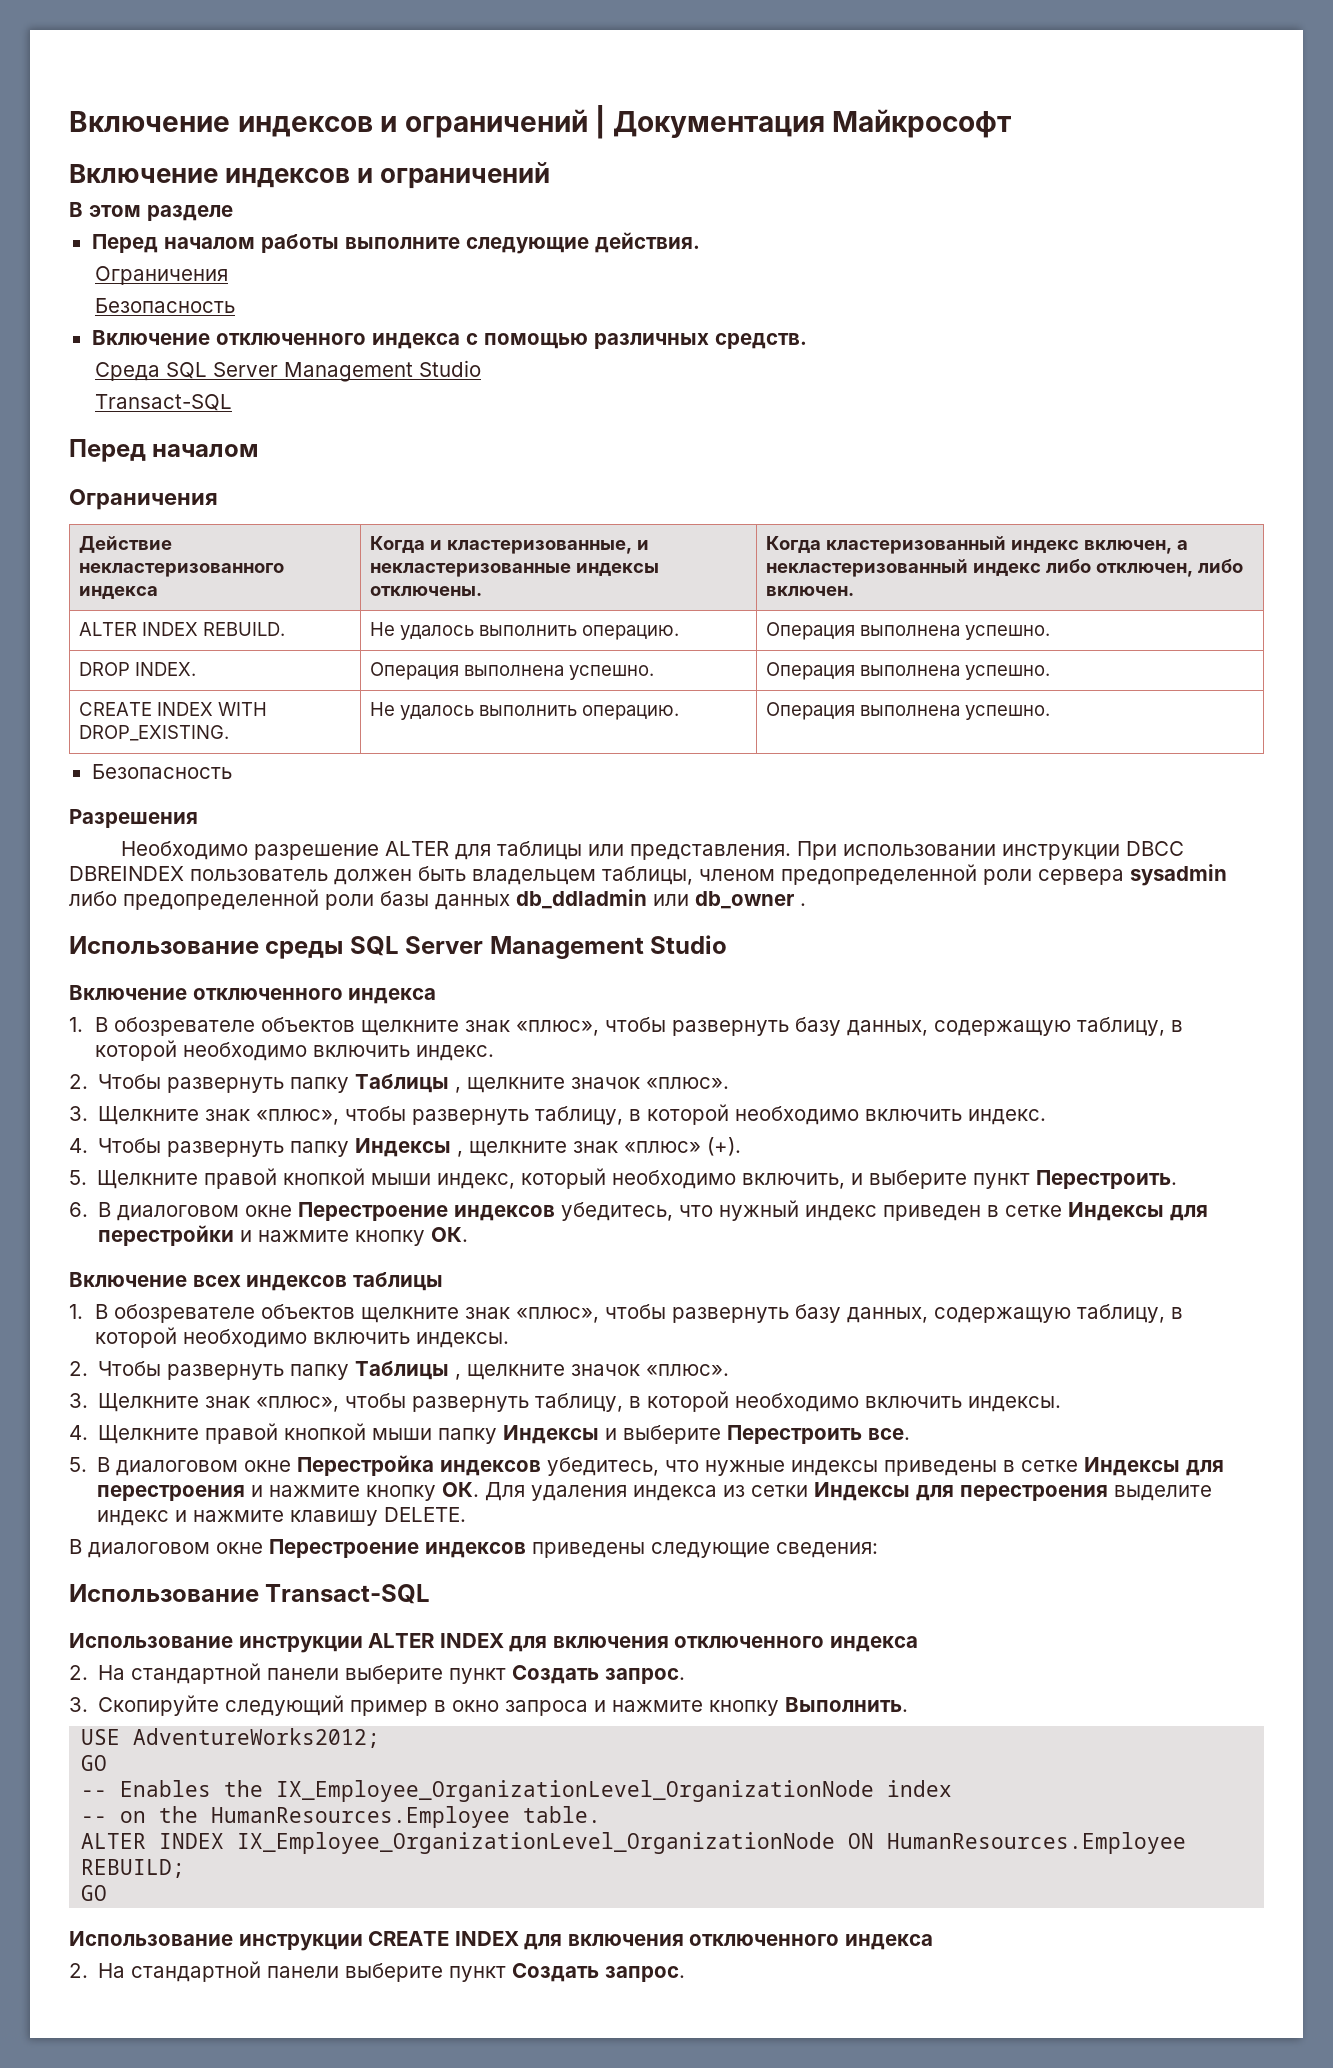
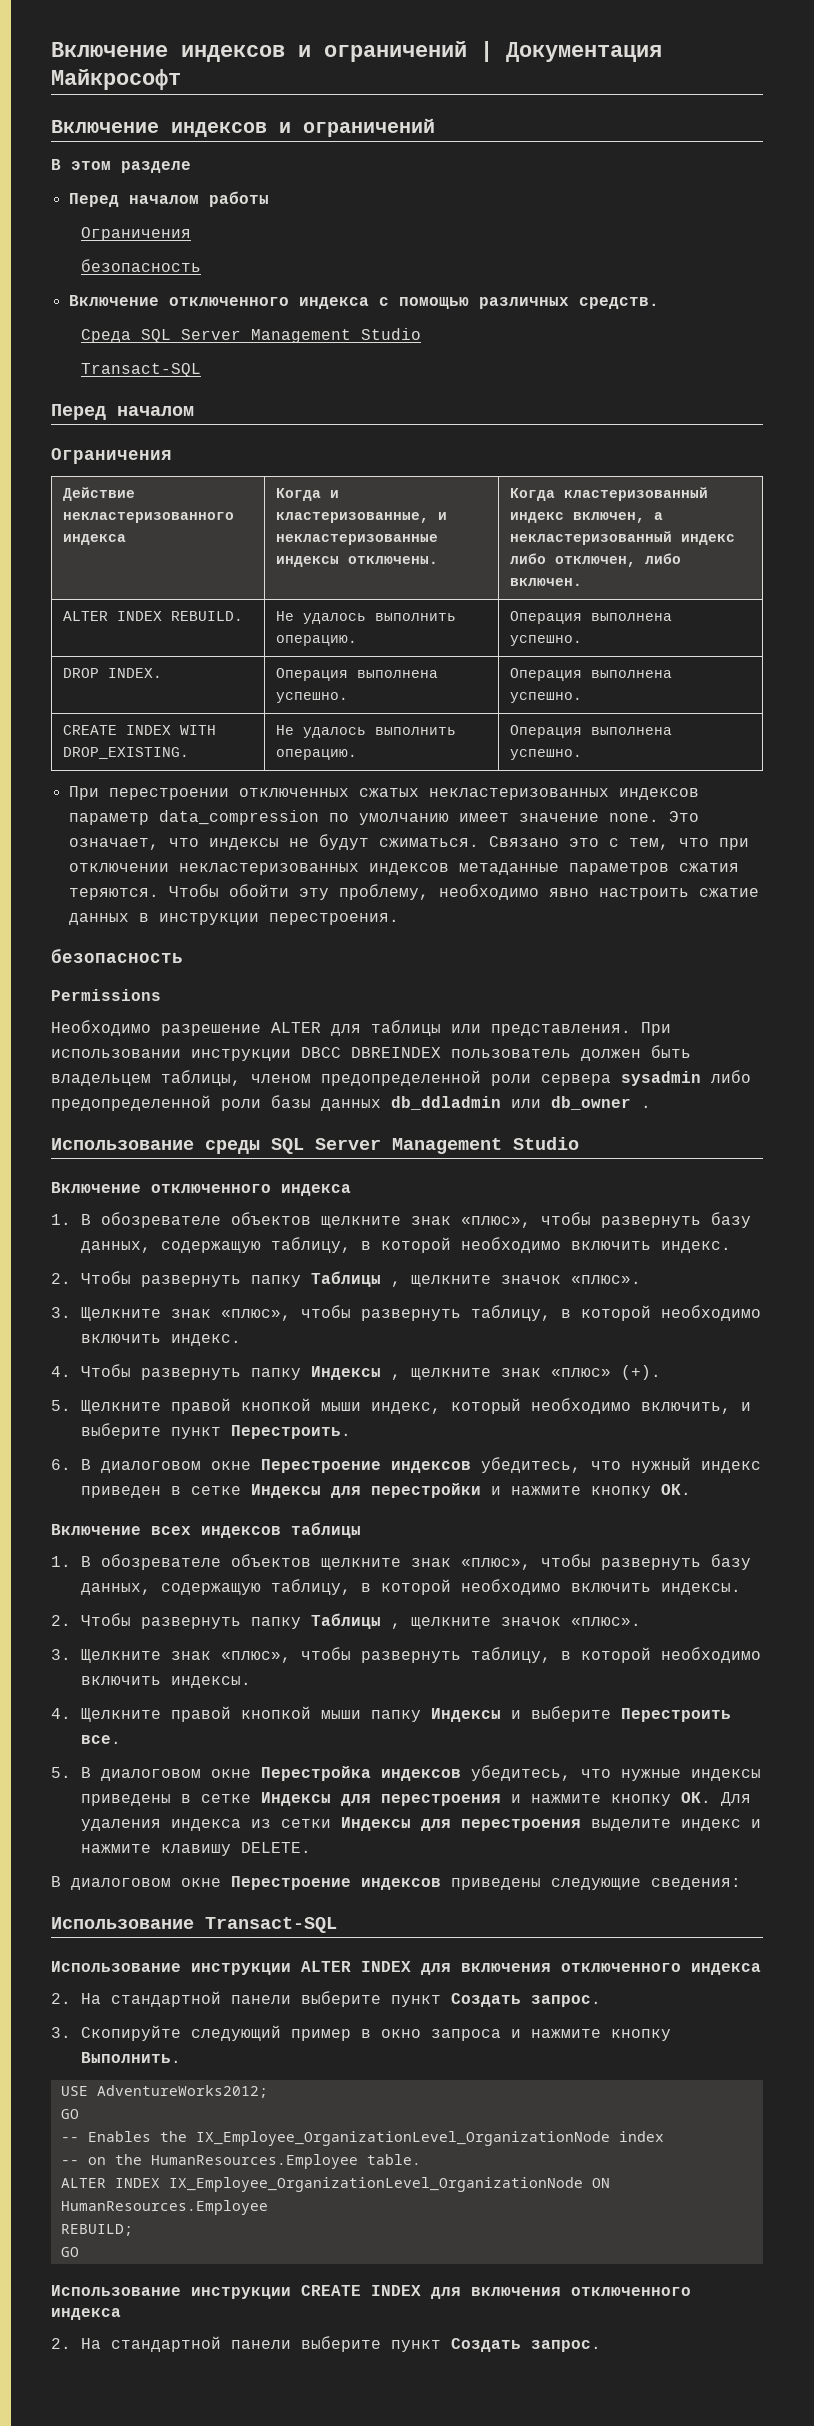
- Перед началом работы выполните следующие действия.
+ Перед началом работы
  Ограничения
- Безопасность
+ безопасность
  CREATE INDEX WITH DROP_EXISTING. | Не удалось выполнить операцию. | Операция выполнена успешно.
- Безопасность
- Разрешения
+ При перестроении отключенных сжатых некластеризованных индексов параметр data_compression по умолчанию имеет значение none. Это означает, что индексы не будут сжиматься. Связано это с тем, что при отключении некластеризованных индексов метаданные параметров сжатия теряются. Чтобы обойти эту проблему, необходимо явно настроить сжатие данных в инструкции перестроения.
+ безопасность
+ Permissions

